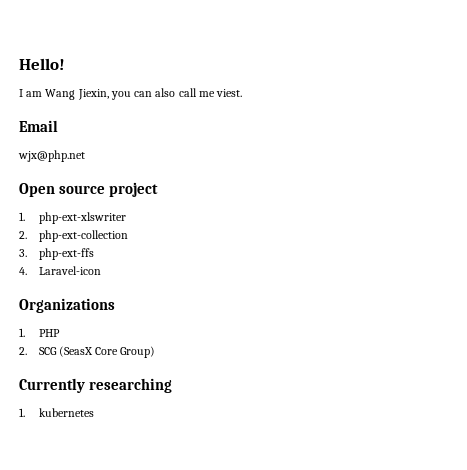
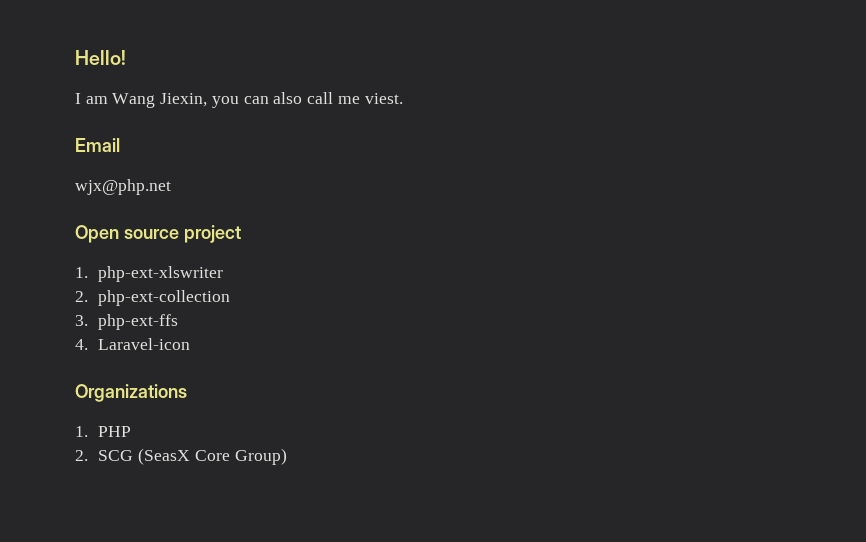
- Currently researching
- 1. kubernetes

